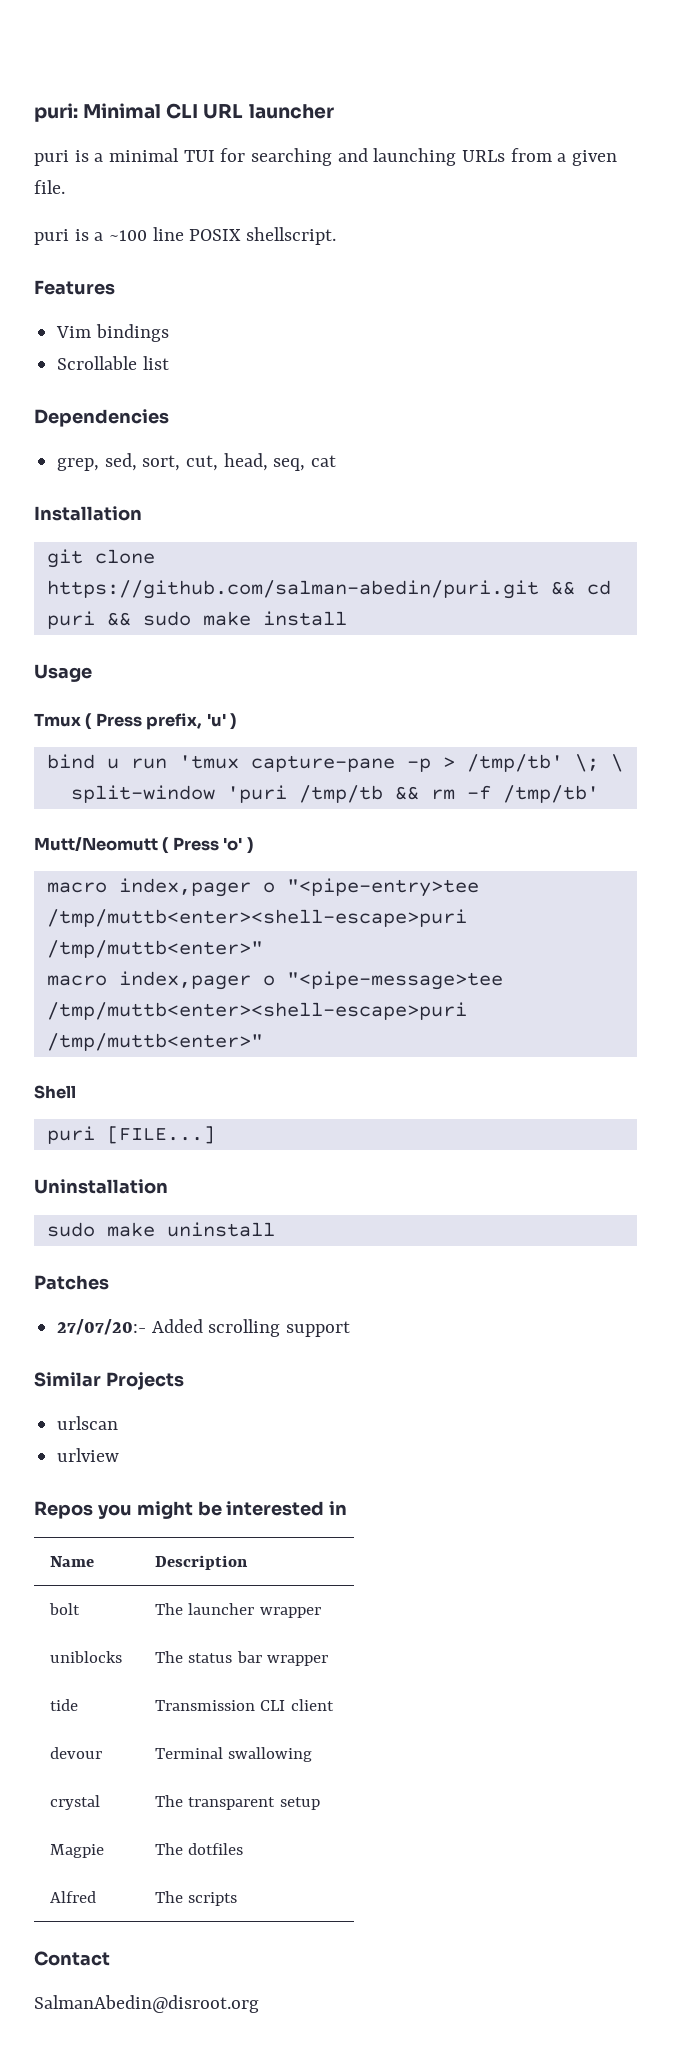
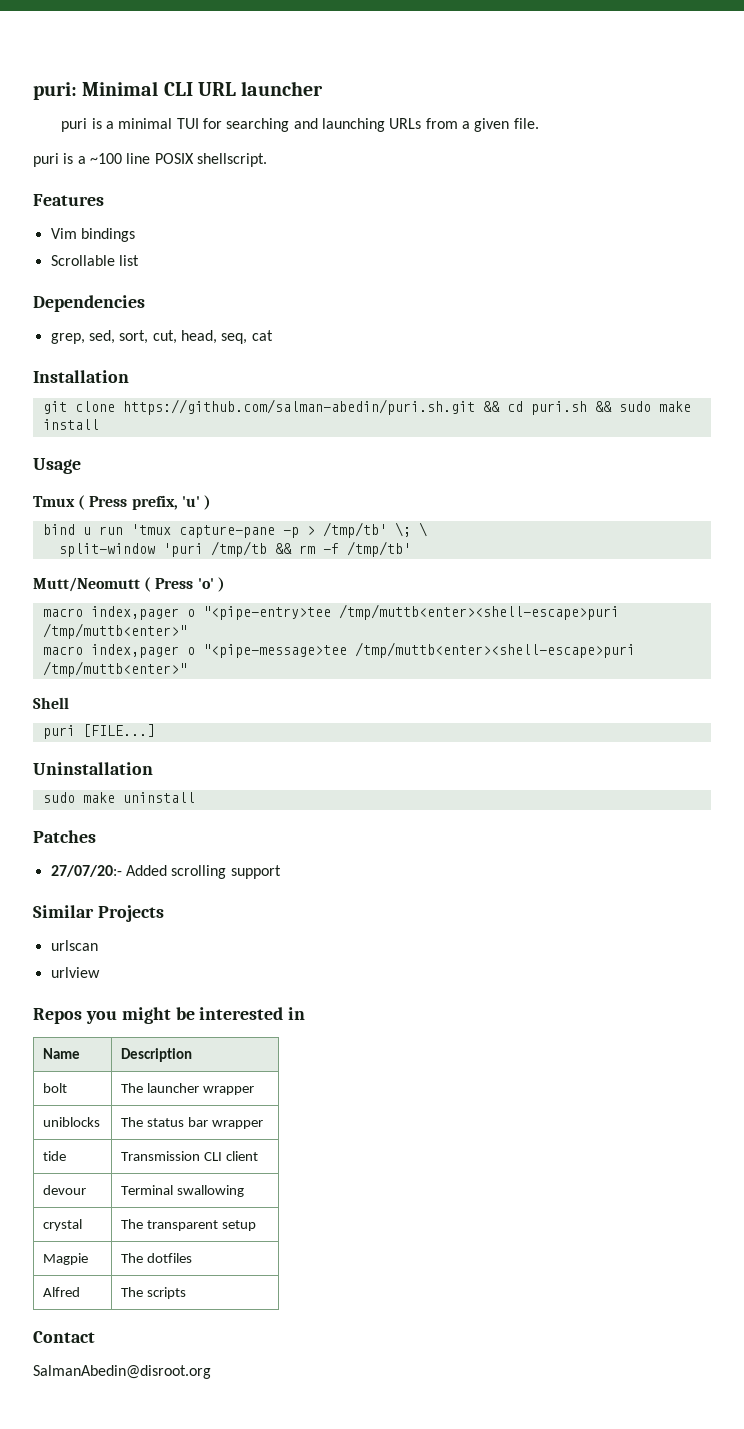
- git clone https://github.com/salman-abedin/puri.git && cd puri && sudo make install
+ git clone https://github.com/salman-abedin/puri.sh.git && cd puri.sh && sudo make install

